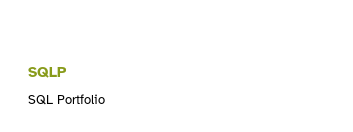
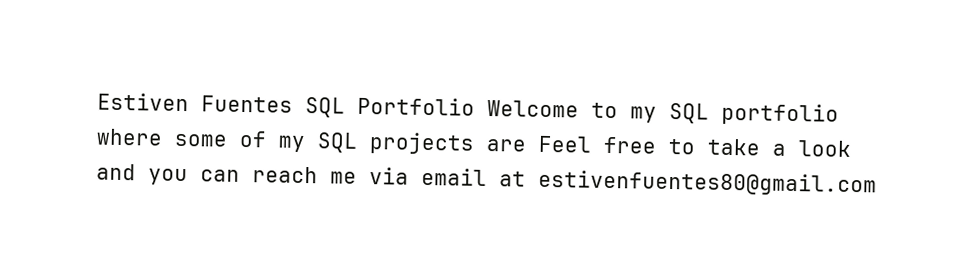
- SQLP
- SQL Portfolio
+ Estiven Fuentes SQL Portfolio Welcome to my SQL portfolio where some of my SQL projects are Feel free to take a look and you can reach me via email at estivenfuentes80@gmail.com

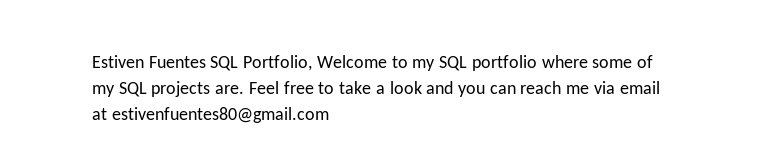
- Estiven Fuentes SQL Portfolio Welcome to my SQL portfolio where some of my SQL projects are Feel free to take a look and you can reach me via email at estivenfuentes80@gmail.com
+ Estiven Fuentes SQL Portfolio, Welcome to my SQL portfolio where some of my SQL projects are. Feel free to take a look and you can reach me via email at estivenfuentes80@gmail.com

